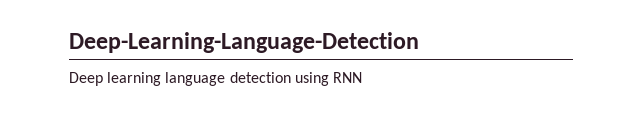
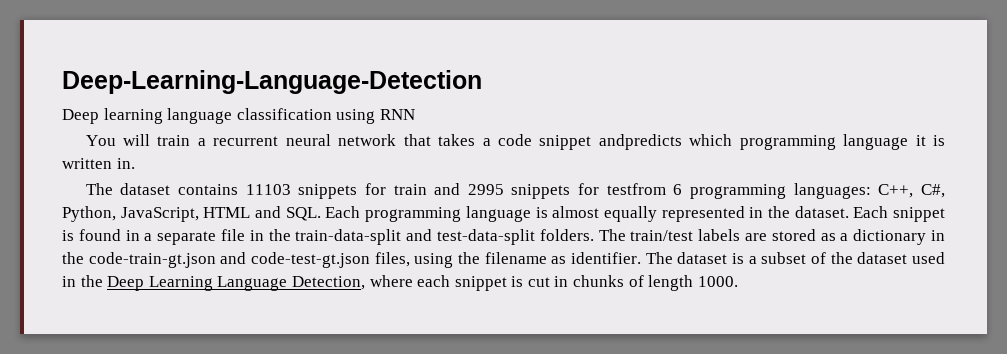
- Deep learning language detection using RNN
+ Deep learning language classification using RNN
+ You will train a recurrent neural network that takes a code snippet andpredicts which programming language it is written in.
+ The dataset contains 11103 snippets for train and 2995 snippets for testfrom 6 programming languages: C++, C#, Python, JavaScript, HTML and SQL. Each programming language is almost equally represented in the dataset. Each snippet is found in a separate file in the train-data-split and test-data-split folders. The train/test labels are stored as a dictionary in the code-train-gt.json and code-test-gt.json files, using the filename as identifier. The dataset is a subset of the dataset used in the Deep Learning Language Detection, where each snippet is cut in chunks of length 1000.

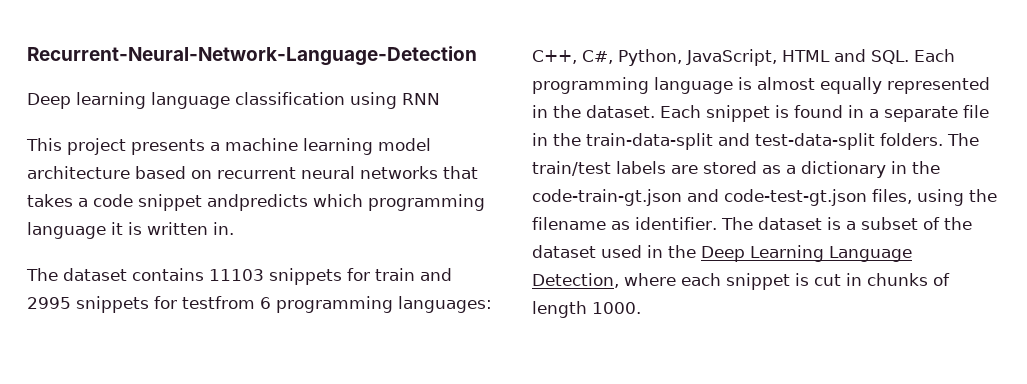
- Deep-Learning-Language-Detection
+ Recurrent-Neural-Network-Language-Detection
- You will train a recurrent neural network that takes a code snippet andpredicts which programming language it is written in.
+ This project presents a machine learning model architecture based on recurrent neural networks that takes a code snippet andpredicts which programming language it is written in.

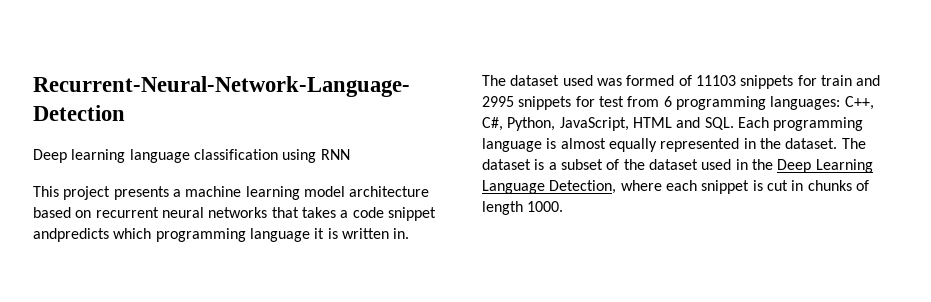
- The dataset contains 11103 snippets for train and 2995 snippets for testfrom 6 programming languages: C++, C#, Python, JavaScript, HTML and SQL. Each programming language is almost equally represented in the dataset.
+ The dataset used was formed of 11103 snippets for train and 2995 snippets for test from 6 programming languages: C++, C#, Python, JavaScript, HTML and SQL. Each programming language is almost equally represented in the dataset.
- Each snippet is found in a separate file in the train-data-split and test-data-split folders. The train/test labels are stored as a dictionary in the code-train-gt.json and code-test-gt.json files, using the filename as identifier.

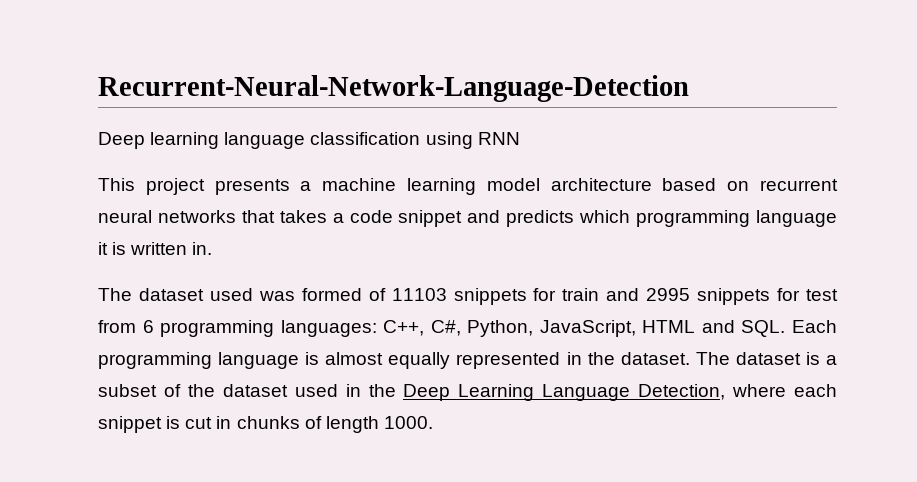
- This project presents a machine learning model architecture based on recurrent neural networks that takes a code snippet andpredicts which programming language it is written in.
+ This project presents a machine learning model architecture based on recurrent neural networks that takes a code snippet and predicts which programming language it is written in.

